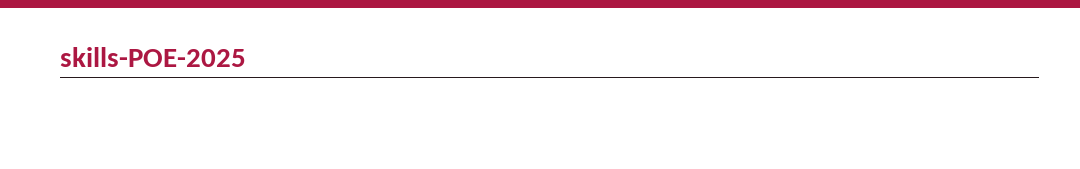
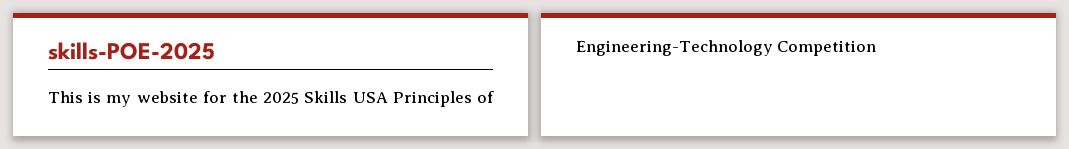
+ This is my website for the 2025 Skills USA Principles of Engineering-Technology Competition

